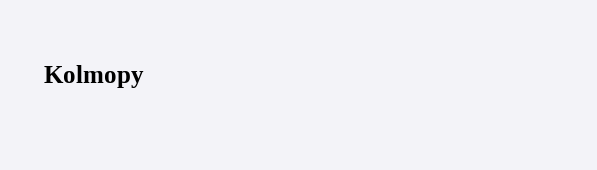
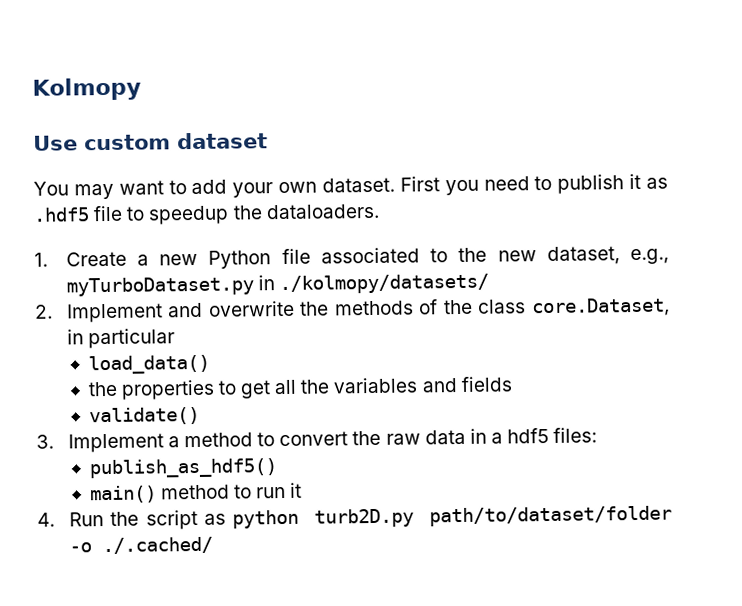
+ Use custom dataset
+ You may want to add your own dataset. First you need to publish it as .hdf5 file to speedup the dataloaders.
+ 1. Create a new Python file associated to the new dataset, e.g., myTurboDataset.py in ./kolmopy/datasets/
+ 2. Implement and overwrite the methods of the class core.Dataset, in particular
+ load_data()
+ the properties to get all the variables and fields
+ validate()
+ 3. Implement a method to convert the raw data in a hdf5 files:
+ publish_as_hdf5()
+ main() method to run it
+ 4. Run the script as python turb2D.py path/to/dataset/folder -o ./.cached/

